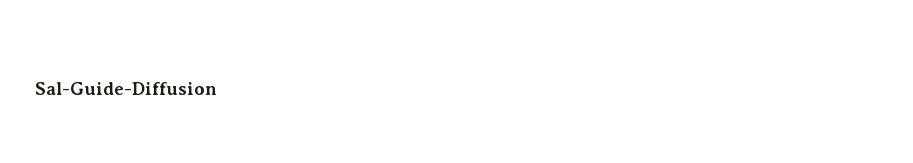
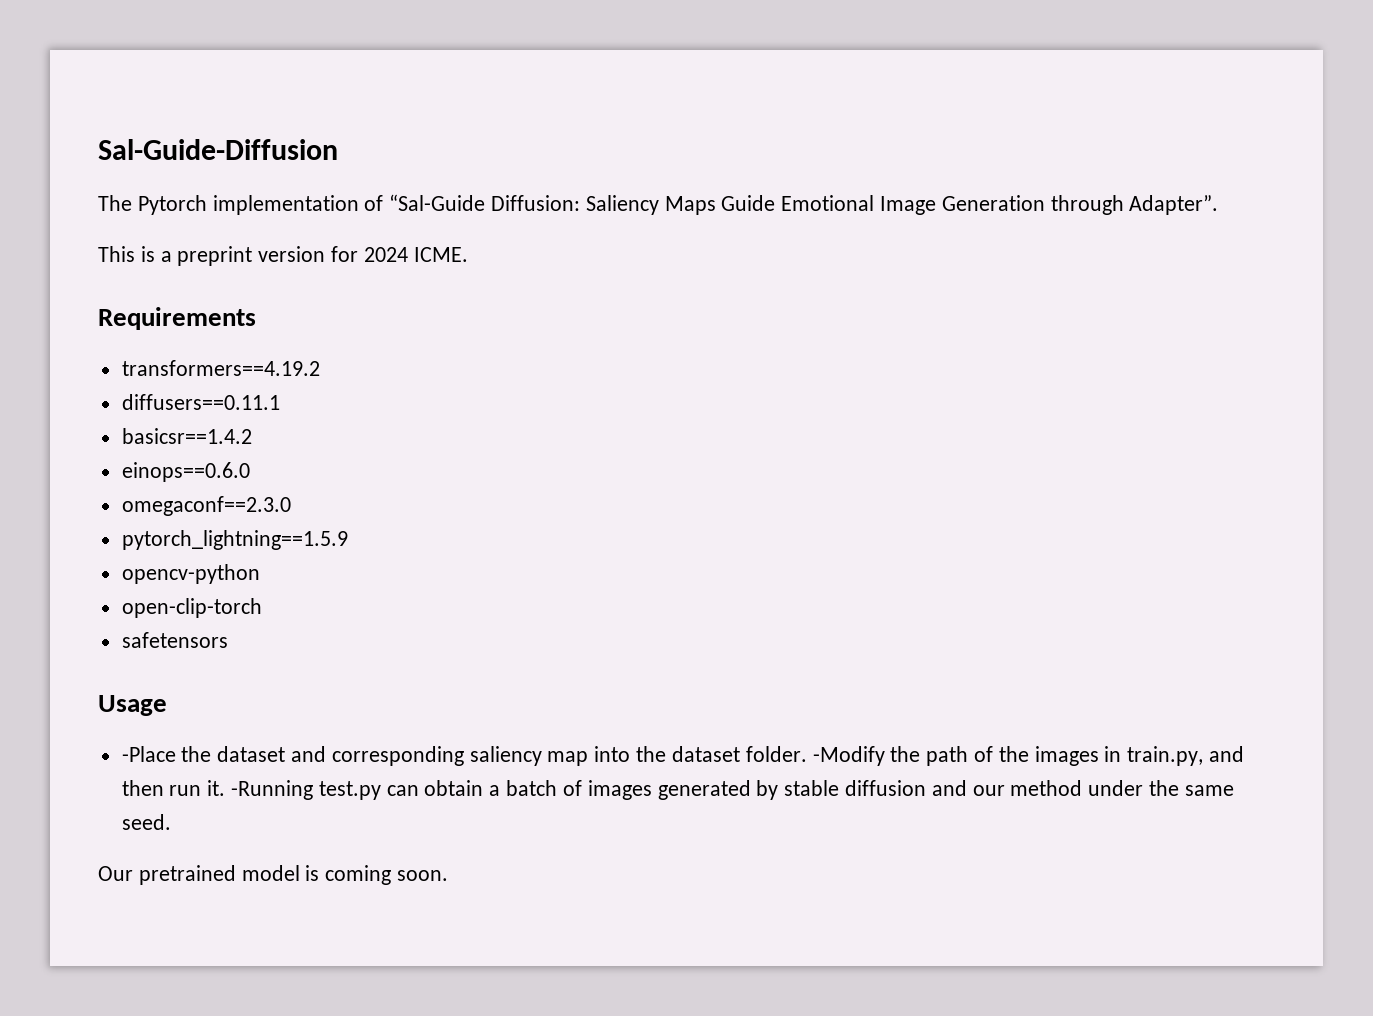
+ The Pytorch implementation of “Sal-Guide Diffusion: Saliency Maps Guide Emotional Image Generation through Adapter”.
+ This is a preprint version for 2024 ICME.
+ Requirements
+ transformers==4.19.2
+ diffusers==0.11.1
+ basicsr==1.4.2
+ einops==0.6.0
+ omegaconf==2.3.0
+ pytorch_lightning==1.5.9
+ opencv-python
+ open-clip-torch
+ safetensors
+ Usage
+ -Place the dataset and corresponding saliency map into the dataset folder. -Modify the path of the images in train.py, and then run it. -Running test.py can obtain a batch of images generated by stable diffusion and our method under the same seed.
+ Our pretrained model is coming soon.

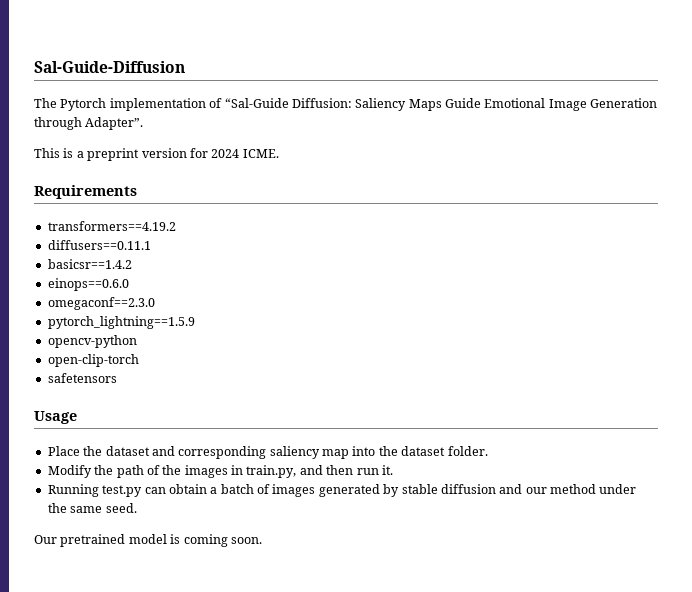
- -Place the dataset and corresponding saliency map into the dataset folder. -Modify the path of the images in train.py, and then run it. -Running test.py can obtain a batch of images generated by stable diffusion and our method under the same seed.
+ Place the dataset and corresponding saliency map into the dataset folder.
+ Modify the path of the images in train.py, and then run it.
+ Running test.py can obtain a batch of images generated by stable diffusion and our method under the same seed.

